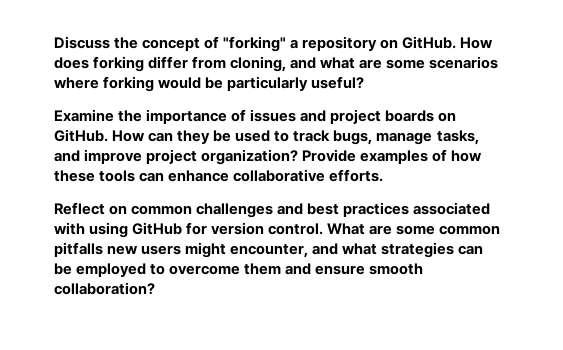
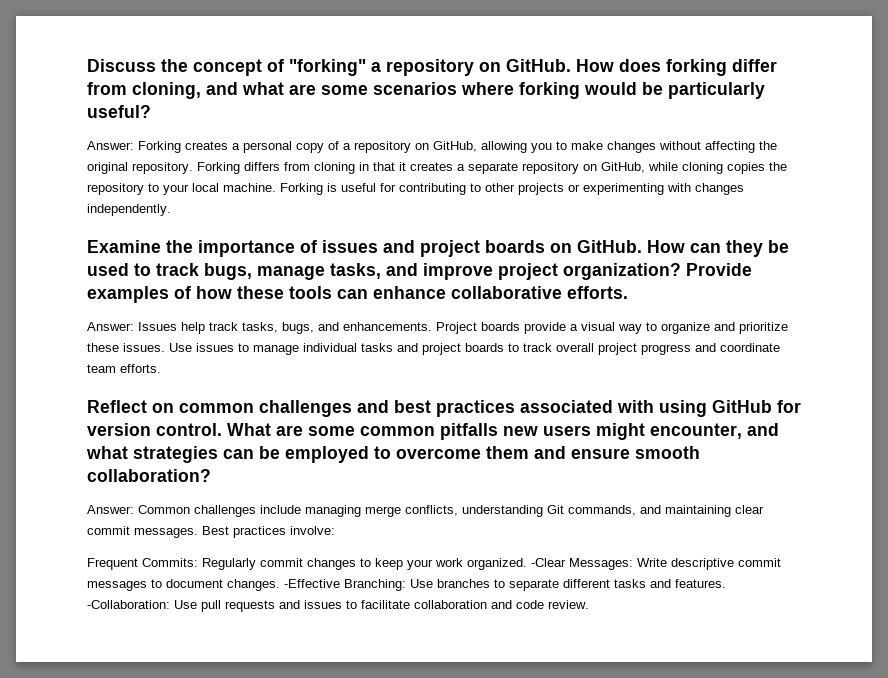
+ Answer: Forking creates a personal copy of a repository on GitHub, allowing you to make changes without affecting the original repository. Forking differs from cloning in that it creates a separate repository on GitHub, while cloning copies the repository to your local machine. Forking is useful for contributing to other projects or experimenting with changes independently.
+ Answer: Issues help track tasks, bugs, and enhancements. Project boards provide a visual way to organize and prioritize these issues. Use issues to manage individual tasks and project boards to track overall project progress and coordinate team efforts.
+ Answer: Common challenges include managing merge conflicts, understanding Git commands, and maintaining clear commit messages. Best practices involve:
+ Frequent Commits: Regularly commit changes to keep your work organized. -Clear Messages: Write descriptive commit messages to document changes. -Effective Branching: Use branches to separate different tasks and features. -Collaboration: Use pull requests and issues to facilitate collaboration and code review.

